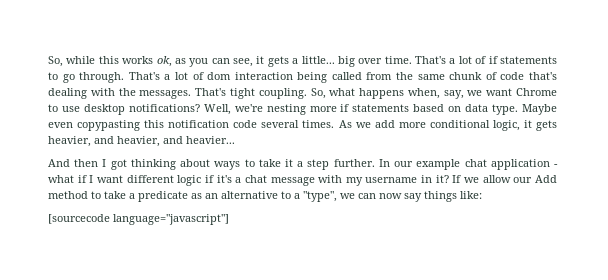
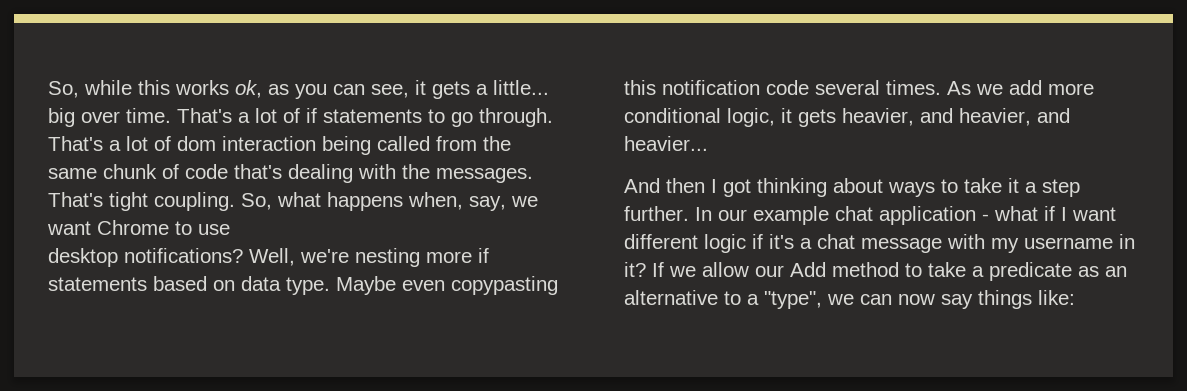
- So, what happens when, say, we want Chrome to use desktop notifications?
+ So, what happens when, say, we want Chrome to use
+ desktop notifications?
- [sourcecode language="javascript"]

